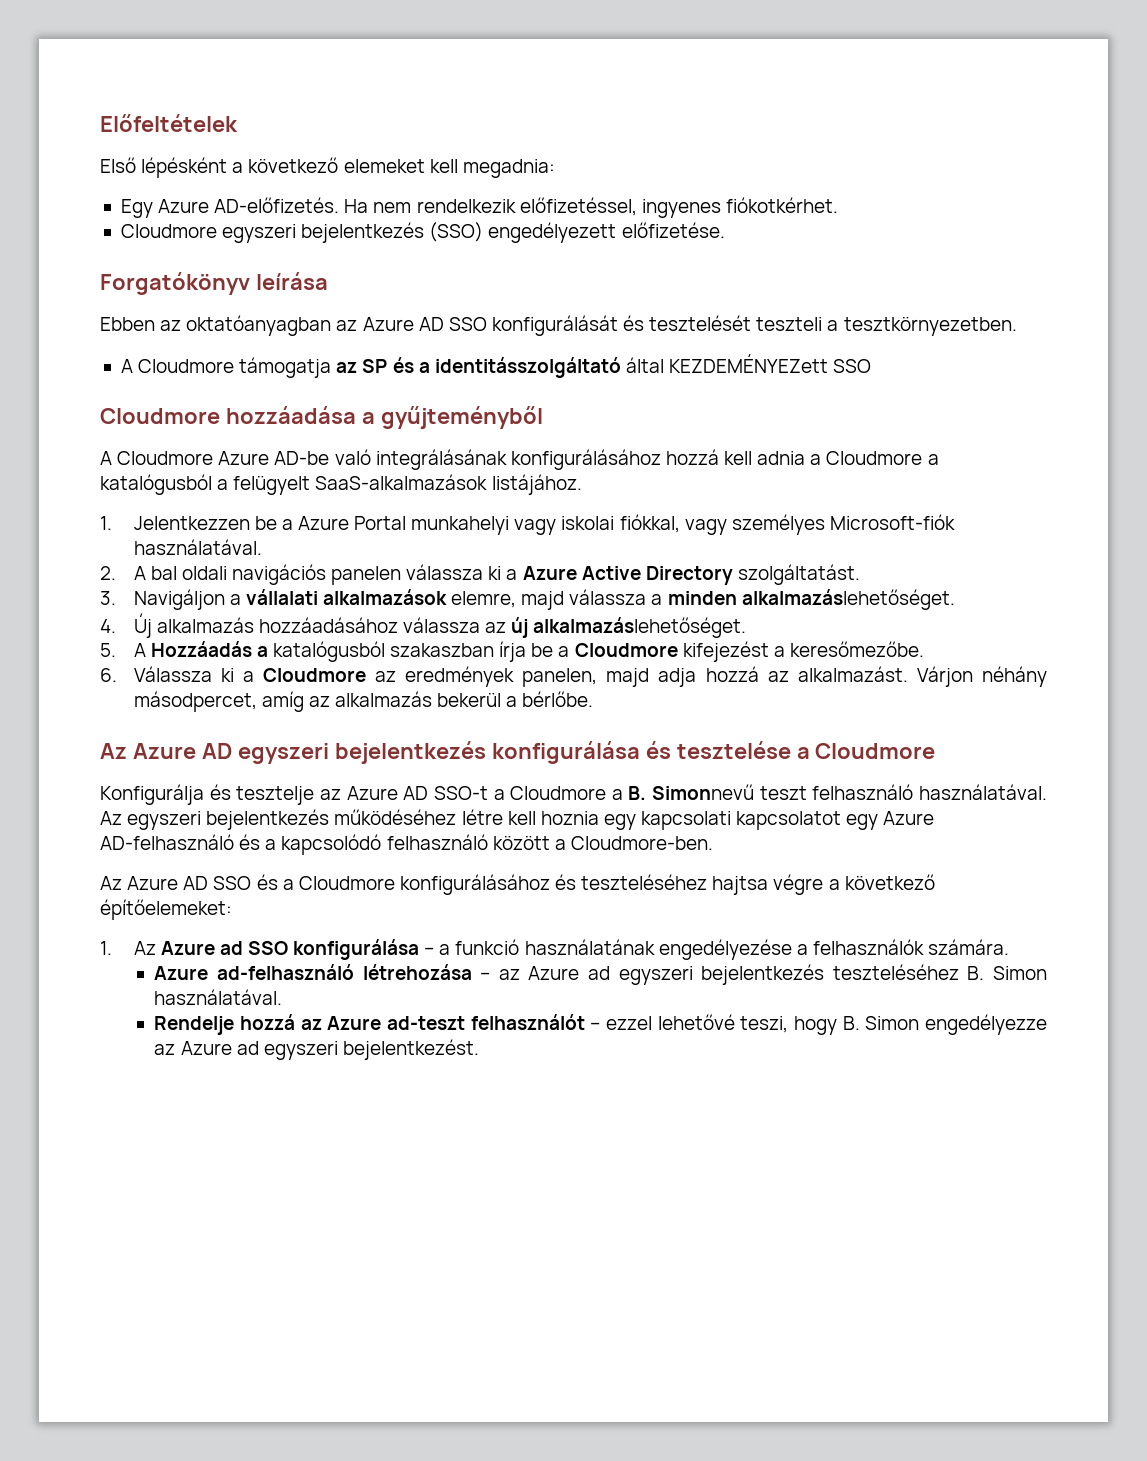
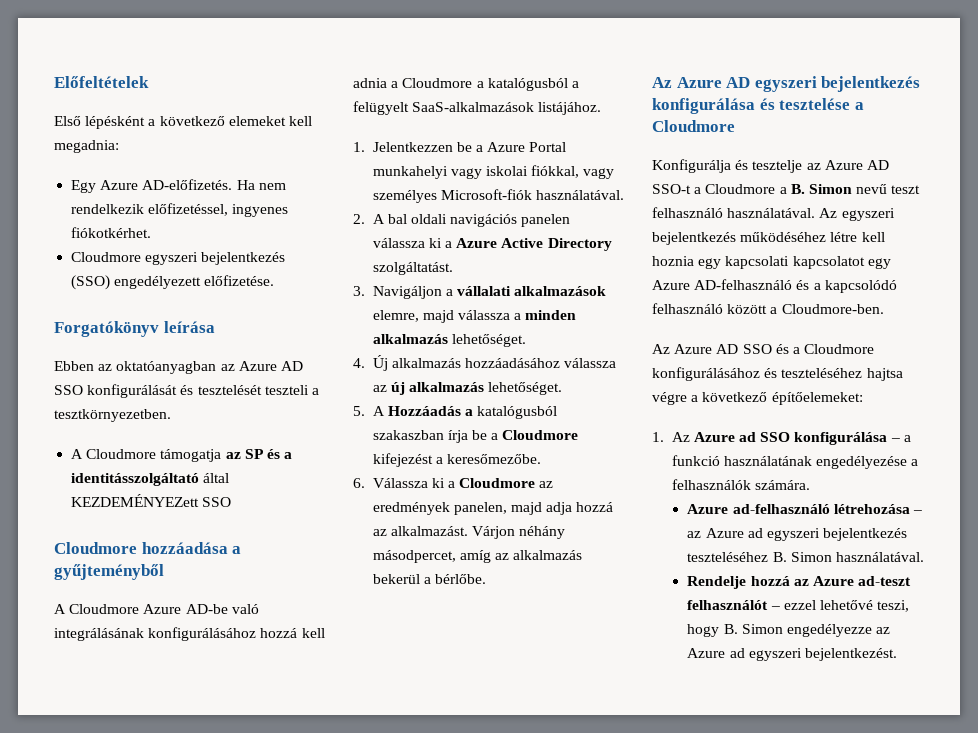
- 3. Navigáljon a vállalati alkalmazások elemre, majd válassza a minden alkalmazáslehetőséget.
+ 3. Navigáljon a vállalati alkalmazások elemre, majd válassza a minden alkalmazás lehetőséget.
- 4. Új alkalmazás hozzáadásához válassza az új alkalmazáslehetőséget.
+ 4. Új alkalmazás hozzáadásához válassza az új alkalmazás lehetőséget.
- Konfigurálja és tesztelje az Azure AD SSO-t a Cloudmore a B. Simonnevű teszt felhasználó használatával.
+ Konfigurálja és tesztelje az Azure AD SSO-t a Cloudmore a B. Simon nevű teszt felhasználó használatával.

